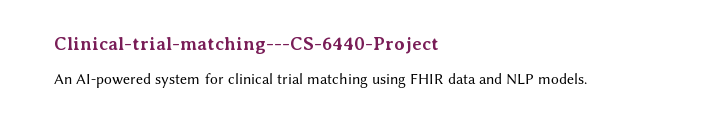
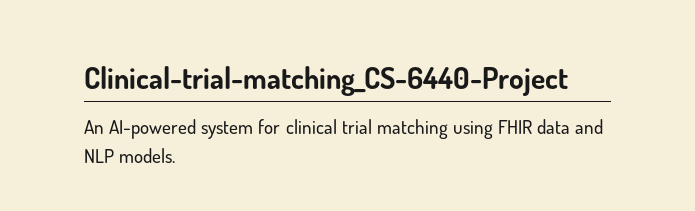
- Clinical-trial-matching---CS-6440-Project
+ Clinical-trial-matching_CS-6440-Project

